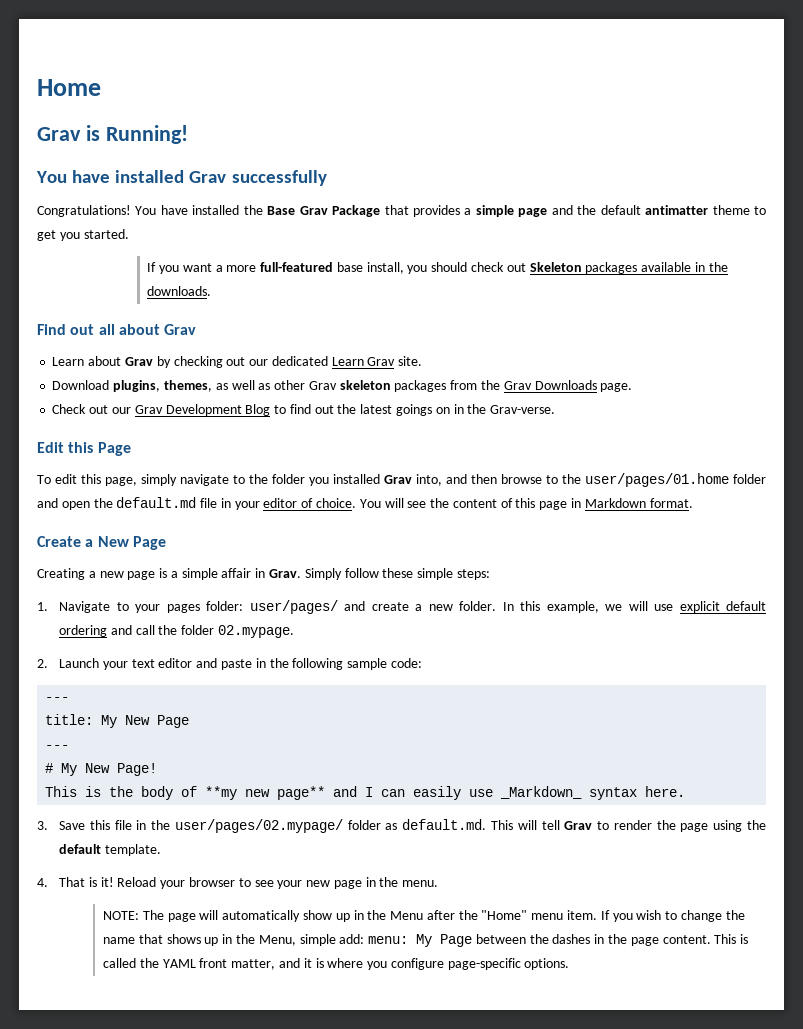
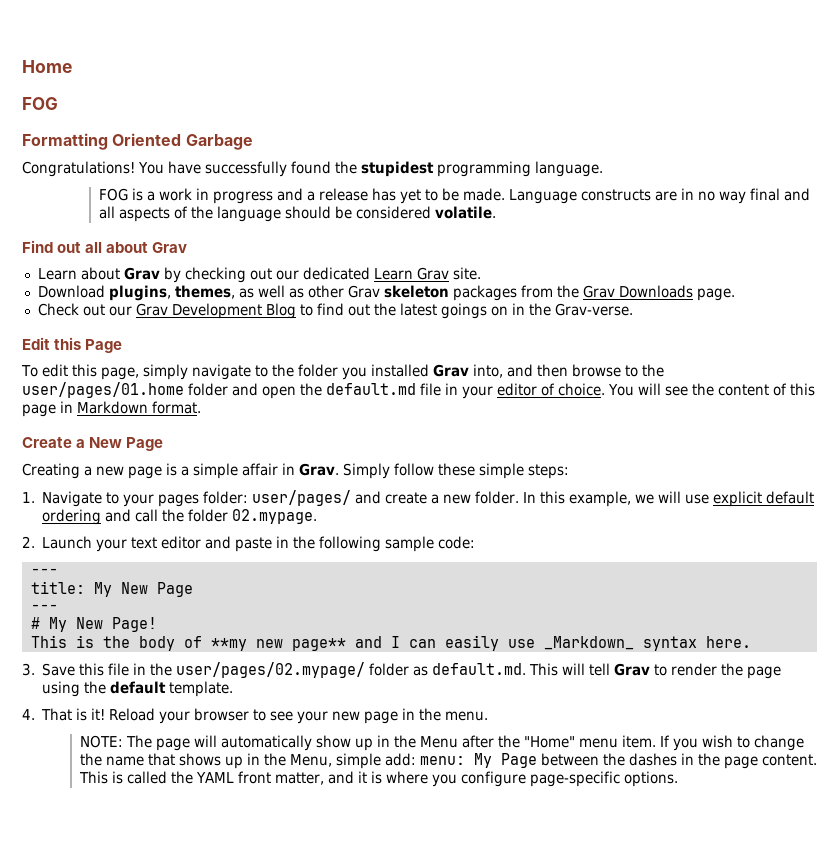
  Home
- Grav is Running!
- You have installed Grav successfully
- Congratulations! You have installed the Base Grav Package that provides a simple page and the default antimatter theme to get you started.
- If you want a more full-featured base install, you should check out Skeleton packages available in the downloads.
+ FOG
+ Formatting Oriented Garbage
+ Congratulations! You have successfully found the stupidest programming language.
+ FOG is a work in progress and a release has yet to be made. Language constructs are in no way final and all aspects of the language should be considered volatile.

